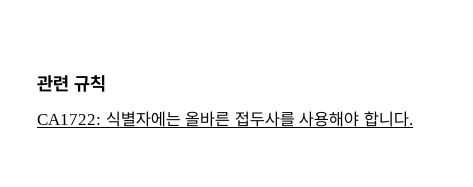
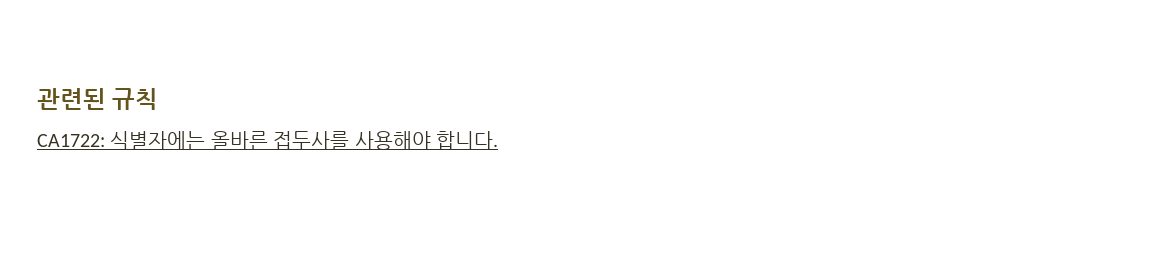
- 관련 규칙
+ 관련된 규칙

